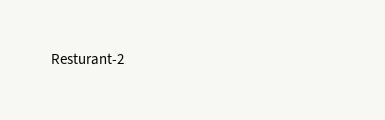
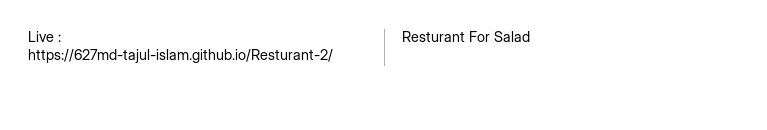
- Resturant-2
+ Live : https://627md-tajul-islam.github.io/Resturant-2/ Resturant For Salad

